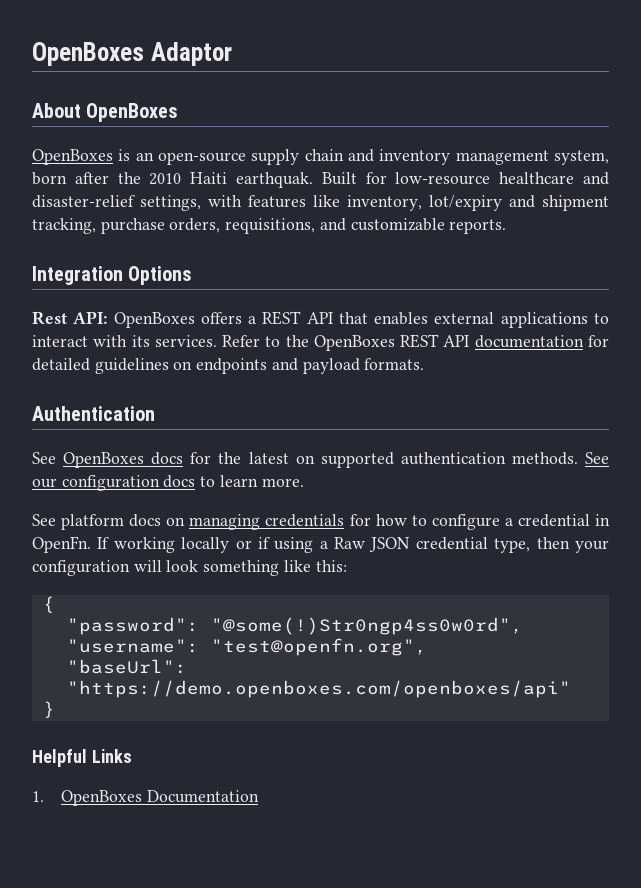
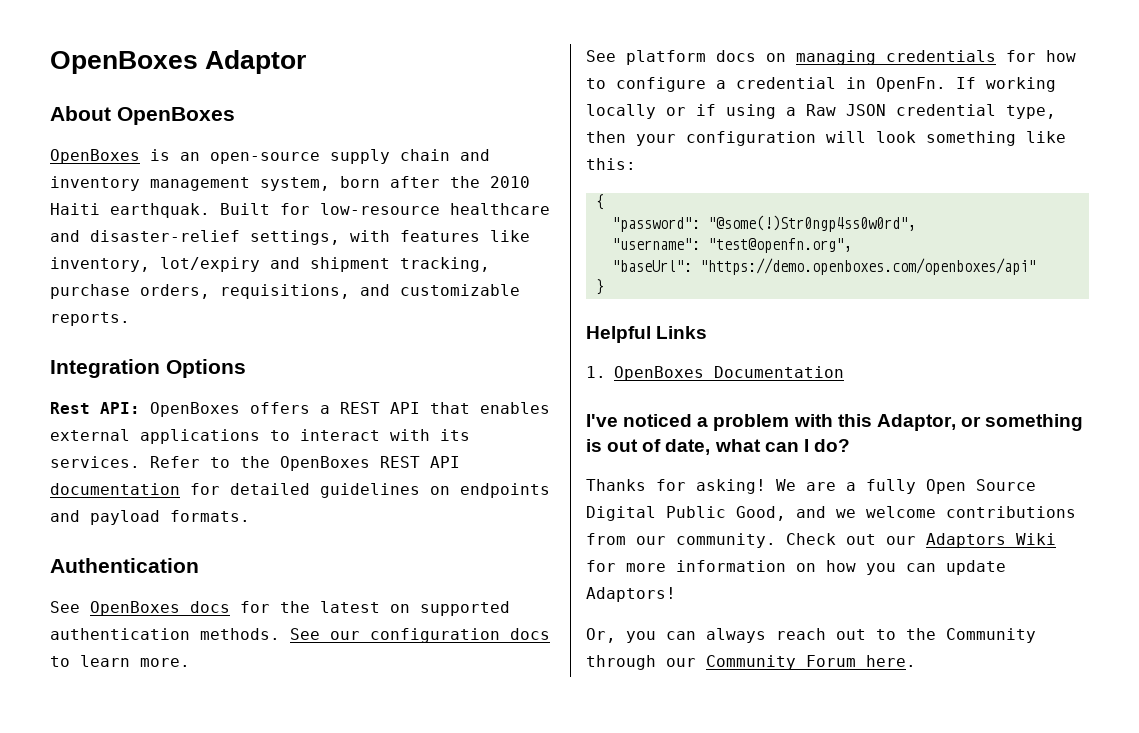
+ I've noticed a problem with this Adaptor, or something is out of date, what can I do?
+ Thanks for asking! We are a fully Open Source Digital Public Good, and we welcome contributions from our community. Check out our Adaptors Wiki for more information on how you can update Adaptors!
+ Or, you can always reach out to the Community through our Community Forum here.

